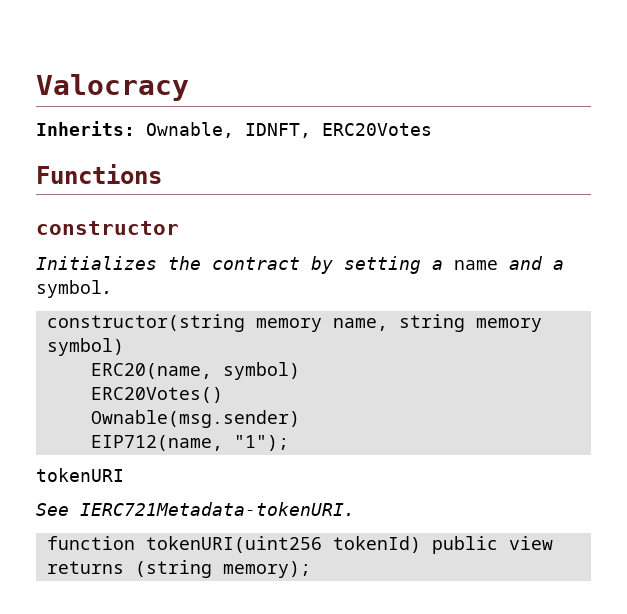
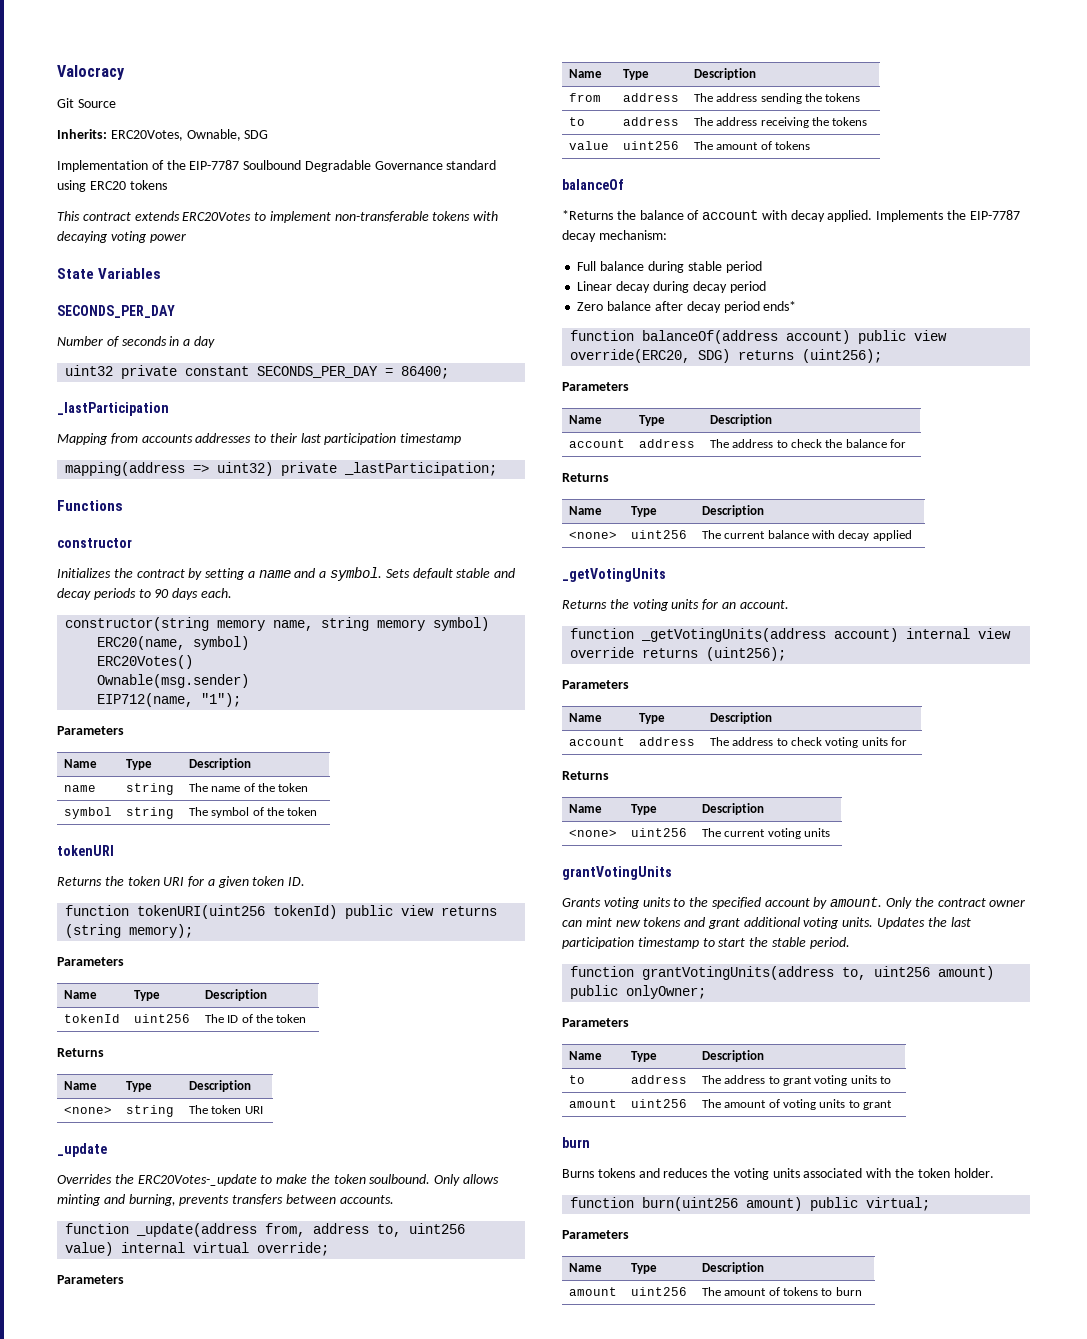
+ Git Source
- Inherits: Ownable, IDNFT, ERC20Votes
+ Inherits: ERC20Votes, Ownable, SDG
+ Implementation of the EIP-7787 Soulbound Degradable Governance standard using ERC20 tokens
+ This contract extends ERC20Votes to implement non-transferable tokens with decaying voting power
+ State Variables
+ SECONDS_PER_DAY
+ Number of seconds in a day
+ uint32 private constant SECONDS_PER_DAY = 86400;
+ _lastParticipation
+ Mapping from accounts addresses to their last participation timestamp
+ mapping(address => uint32) private _lastParticipation;
+ Sets default stable and decay periods to 90 days each.
  EIP712(name, "1");
+ Parameters
+ Name | Type | Description
+ name | string | The name of the token
+ symbol | string | The symbol of the token
  tokenURI
- See IERC721Metadata-tokenURI.
+ Returns the token URI for a given token ID.
  function tokenURI(uint256 tokenId) public view returns (string memory);
+ Parameters
+ Name | Type | Description
+ tokenId | uint256 | The ID of the token
+ Returns
+ Name | Type | Description
+ <none> | string | The token URI
+ _update
+ Overrides the ERC20Votes-_update to make the token soulbound. Only allows minting and burning, prevents transfers between accounts.
+ function _update(address from, address to, uint256 value) internal virtual override;
+ Parameters
+ Name | Type | Description
+ from | address | The address sending the tokens
+ to | address | The address receiving the tokens
+ value | uint256 | The amount of tokens
+ balanceOf
+ *Returns the balance of account with decay applied. Implements the EIP-7787 decay mechanism:
+ Full balance during stable period
+ Linear decay during decay period
+ Zero balance after decay period ends*
+ function balanceOf(address account) public view override(ERC20, SDG) returns (uint256);
+ Parameters
+ Name | Type | Description
+ account | address | The address to check the balance for
+ Returns
+ Name | Type | Description
+ <none> | uint256 | The current balance with decay applied
+ _getVotingUnits
+ Returns the voting units for an account.
+ function _getVotingUnits(address account) internal view override returns (uint256);
+ Parameters
+ Name | Type | Description
+ account | address | The address to check voting units for
+ Returns
+ Name | Type | Description
+ <none> | uint256 | The current voting units
+ grantVotingUnits
+ Grants voting units to the specified account by amount. Only the contract owner can mint new tokens and grant additional voting units. Updates the last participation timestamp to start the stable period.
+ function grantVotingUnits(address to, uint256 amount) public onlyOwner;
+ Parameters
+ Name | Type | Description
+ to | address | The address to grant voting units to
+ amount | uint256 | The amount of voting units to grant
+ burn
+ Burns tokens and reduces the voting units associated with the token holder.
+ function burn(uint256 amount) public virtual;
+ Parameters
+ Name | Type | Description
+ amount | uint256 | The amount of tokens to burn

